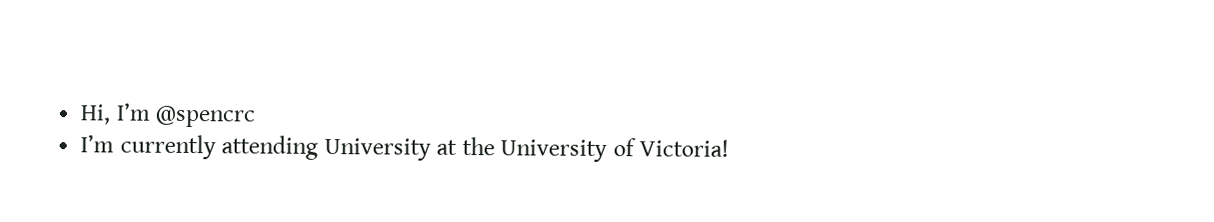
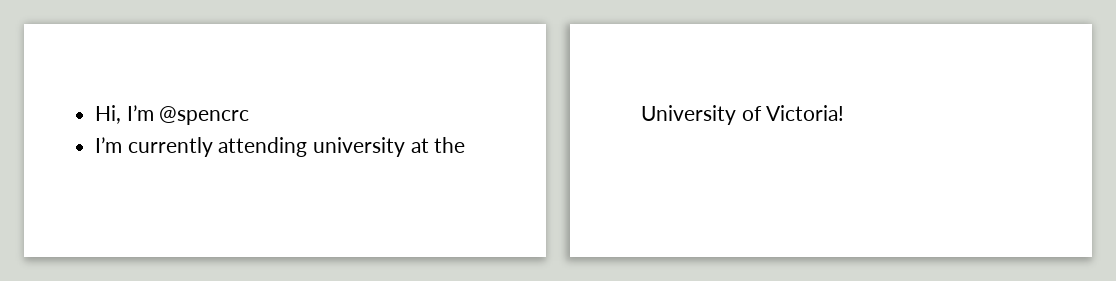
- I’m currently attending University at the University of Victoria!
+ I’m currently attending university at the University of Victoria!

